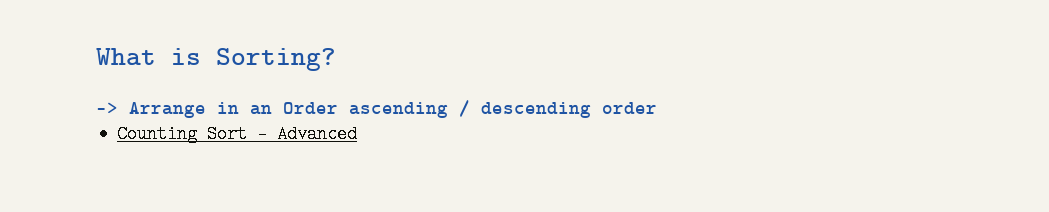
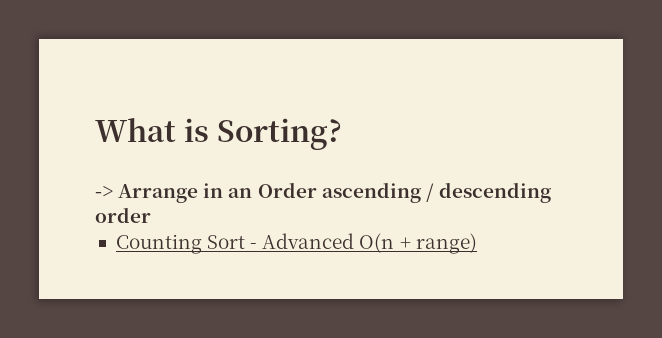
- Counting Sort - Advanced
+ Counting Sort - Advanced O(n + range)

